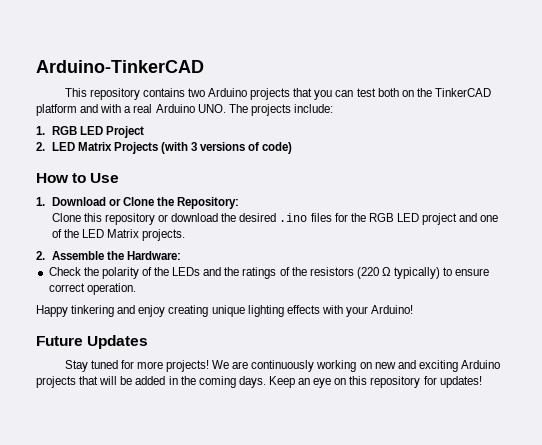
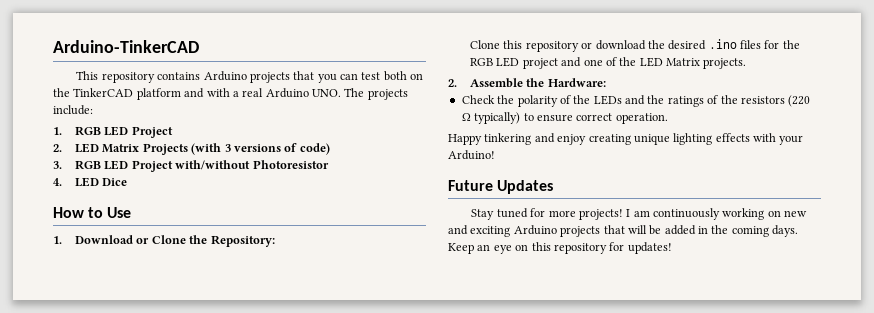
- This repository contains two Arduino projects that you can test both on the TinkerCAD platform and with a real Arduino UNO. The projects include:
+ This repository contains Arduino projects that you can test both on the TinkerCAD platform and with a real Arduino UNO. The projects include:
+ 3. RGB LED Project with/without Photoresistor
+ 4. LED Dice
- We are continuously working on new and exciting Arduino projects that will be added in the coming days.
+ I am continuously working on new and exciting Arduino projects that will be added in the coming days.

